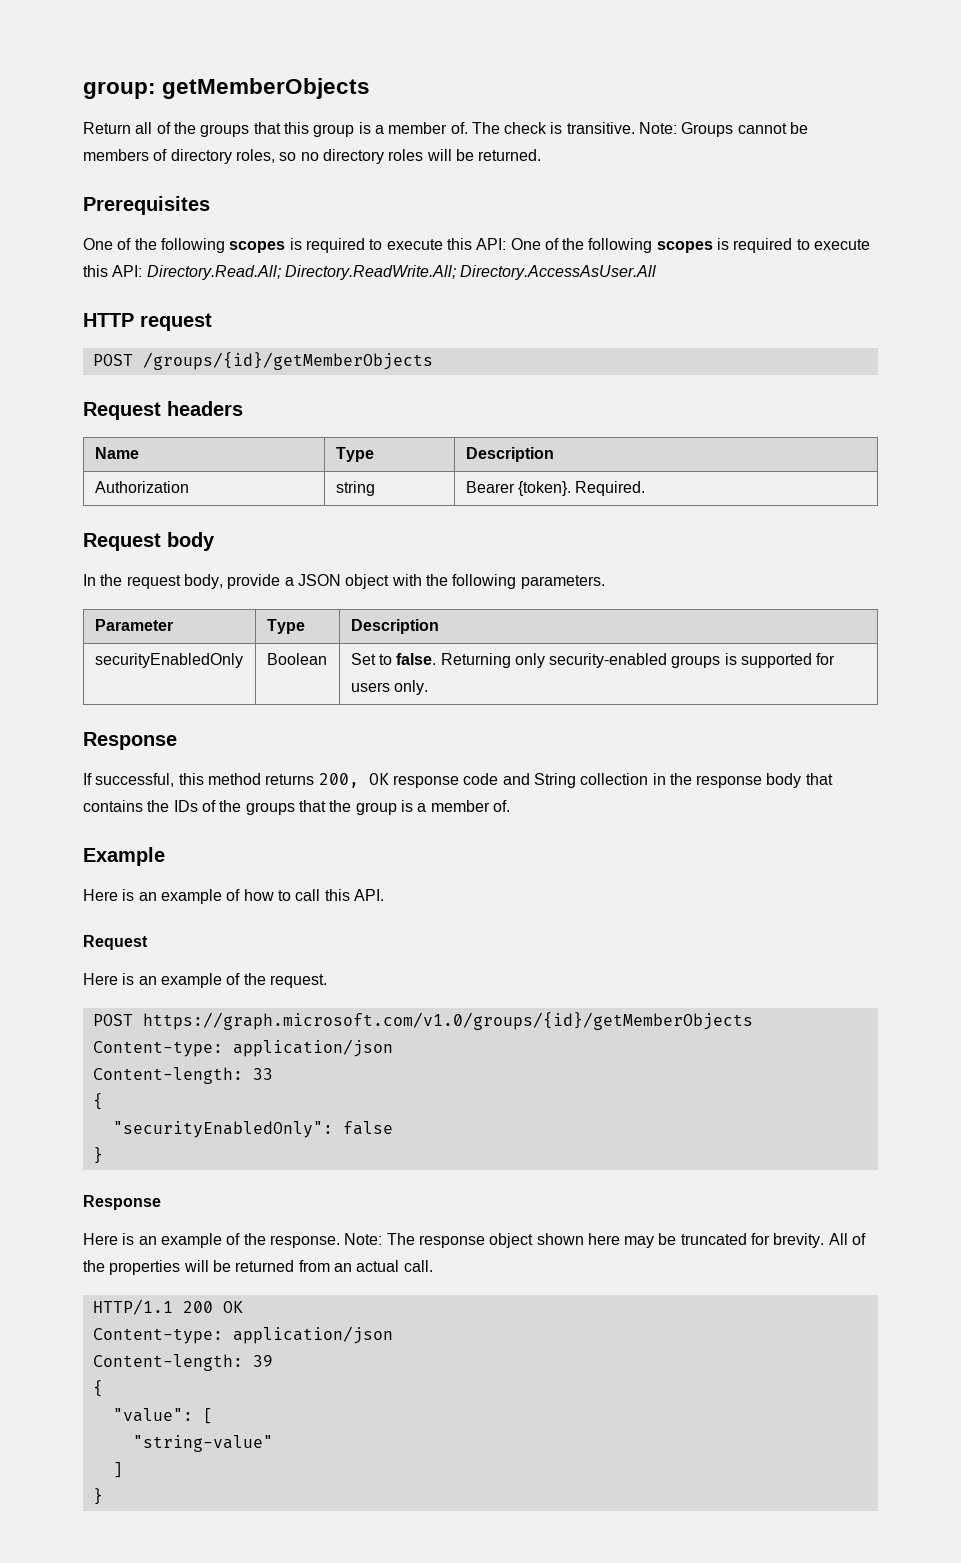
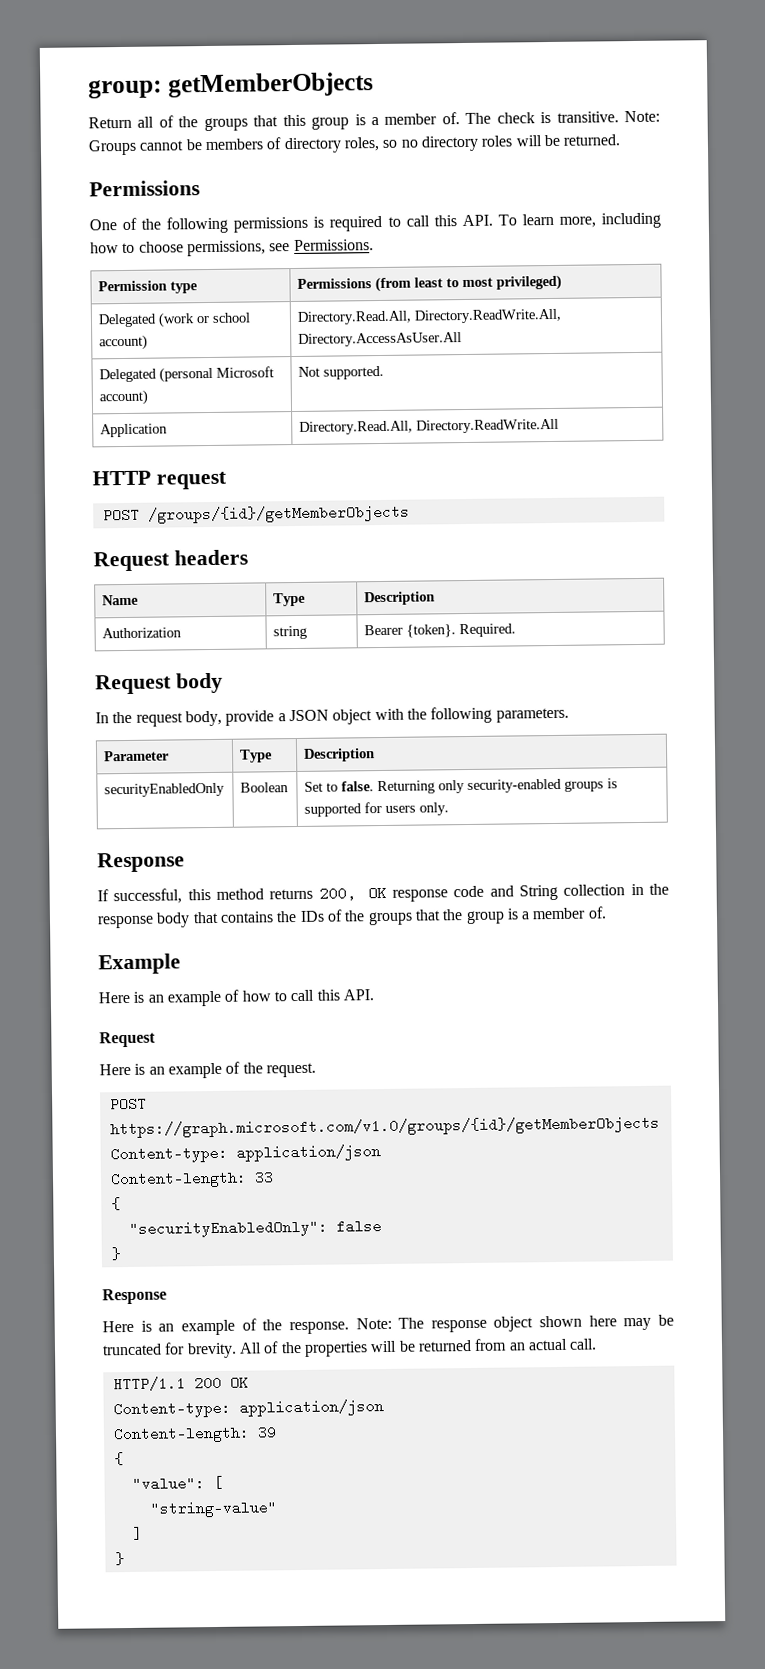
  Note: Groups cannot be members of directory roles, so no directory roles will be returned.
- Prerequisites
- One of the following scopes is required to execute this API: One of the following scopes is required to execute this API: Directory.Read.All; Directory.ReadWrite.All; Directory.AccessAsUser.All
+ Permissions
+ One of the following permissions is required to call this API. To learn more, including how to choose permissions, see Permissions.
+ Permission type | Permissions (from least to most privileged)
+ Delegated (work or school account) | Directory.Read.All, Directory.ReadWrite.All, Directory.AccessAsUser.All
+ Delegated (personal Microsoft account) | Not supported.
+ Application | Directory.Read.All, Directory.ReadWrite.All

